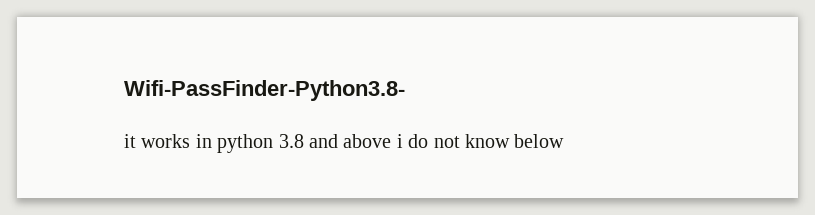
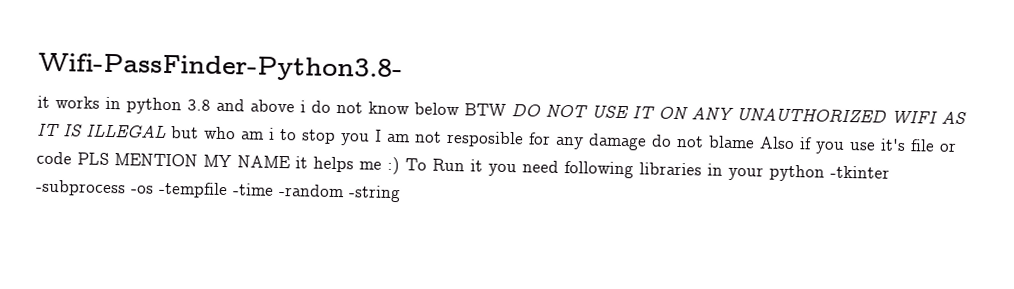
- it works in python 3.8 and above i do not know below
+ it works in python 3.8 and above i do not know below BTW DO NOT USE IT ON ANY UNAUTHORIZED WIFI AS IT IS ILLEGAL but who am i to stop you I am not resposible for any damage do not blame Also if you use it's file or code PLS MENTION MY NAME it helps me :) To Run it you need following libraries in your python -tkinter -subprocess -os -tempfile -time -random -string

